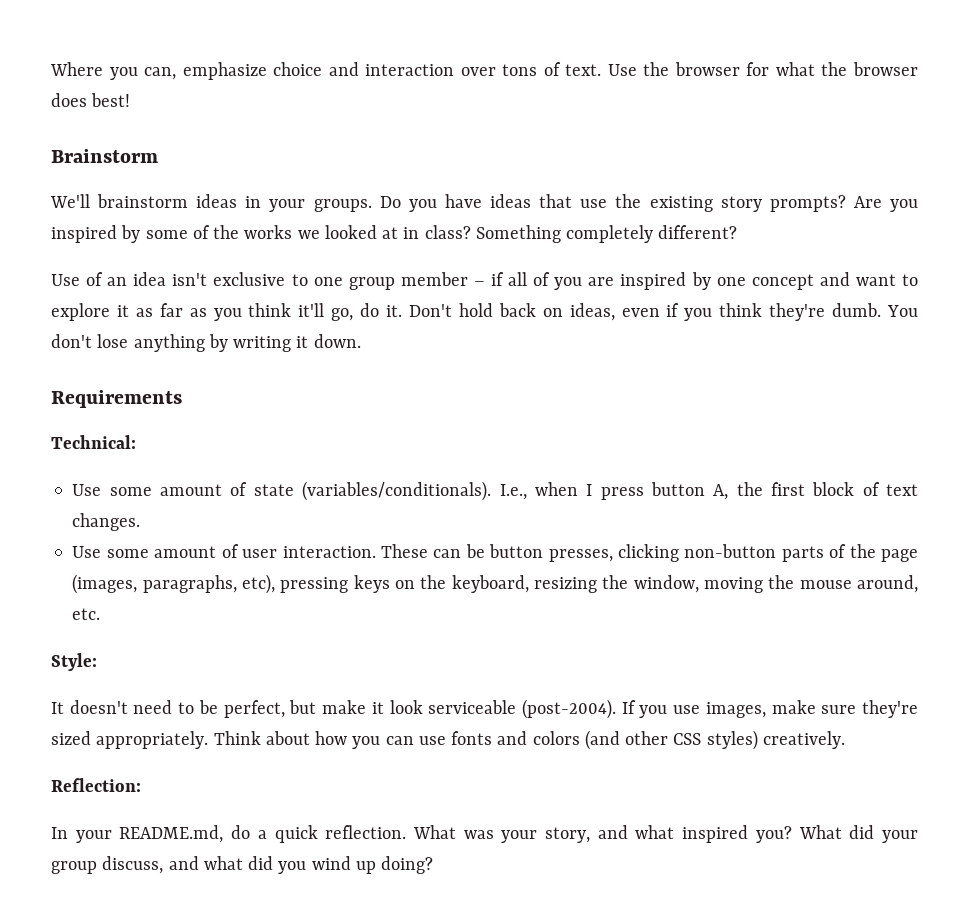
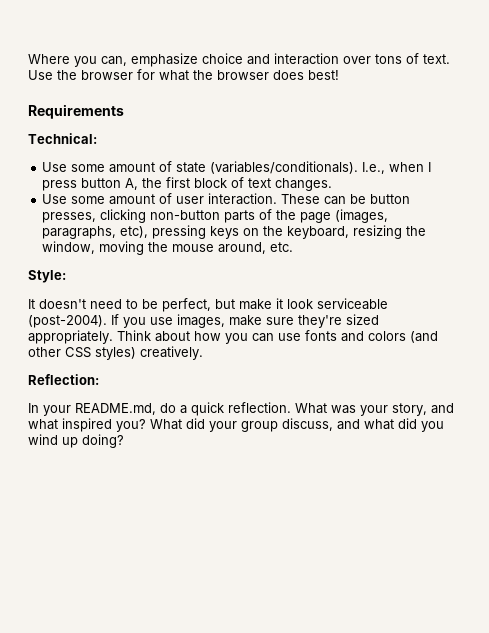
- Brainstorm
- We'll brainstorm ideas in your groups. Do you have ideas that use the existing story prompts? Are you inspired by some of the works we looked at in class? Something completely different?
- Use of an idea isn't exclusive to one group member – if all of you are inspired by one concept and want to explore it as far as you think it'll go, do it. Don't hold back on ideas, even if you think they're dumb. You don't lose anything by writing it down.

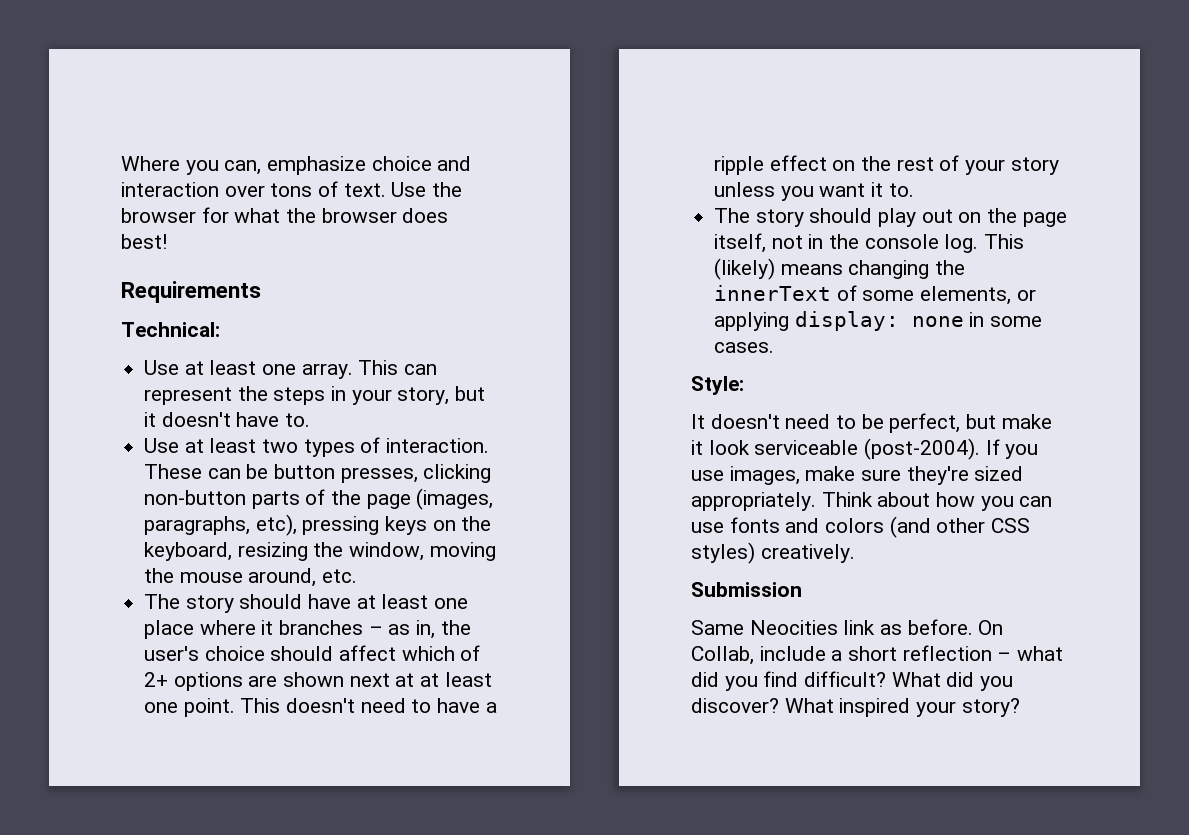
- Use some amount of state (variables/conditionals). I.e., when I press button A, the first block of text changes.
- Use some amount of user interaction.
+ Use at least one array. This can represent the steps in your story, but it doesn't have to.
+ Use at least two types of interaction.
+ The story should have at least one place where it branches – as in, the user's choice should affect which of 2+ options are shown next at at least one point. This doesn't need to have a ripple effect on the rest of your story unless you want it to.
+ The story should play out on the page itself, not in the console log. This (likely) means changing the innerText of some elements, or applying display: none in some cases.
- Reflection:
- In your README.md, do a quick reflection. What was your story, and what inspired you? What did your group discuss, and what did you wind up doing?
+ Submission
+ Same Neocities link as before. On Collab, include a short reflection – what did you find difficult? What did you discover? What inspired your story?

